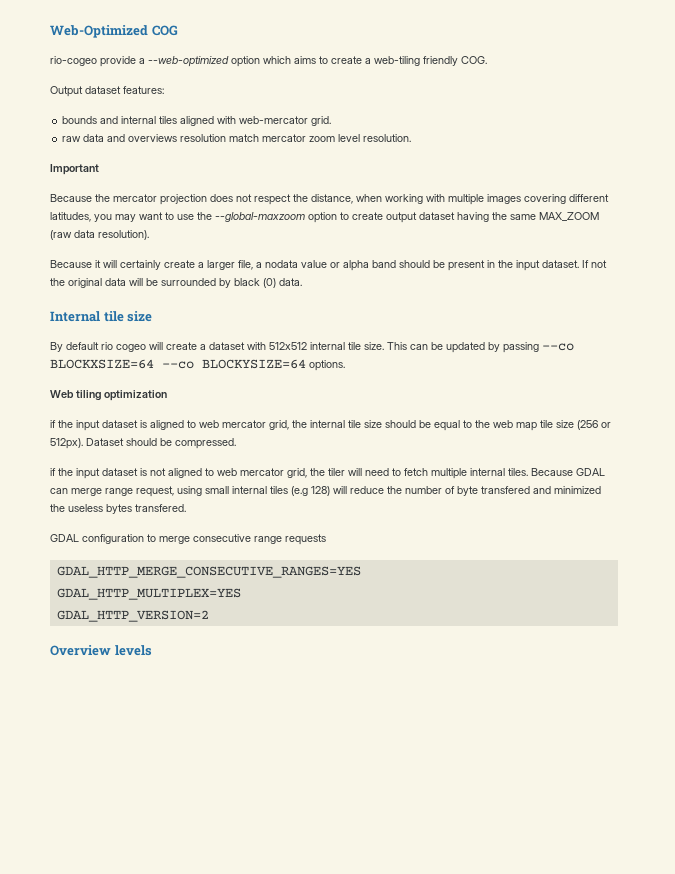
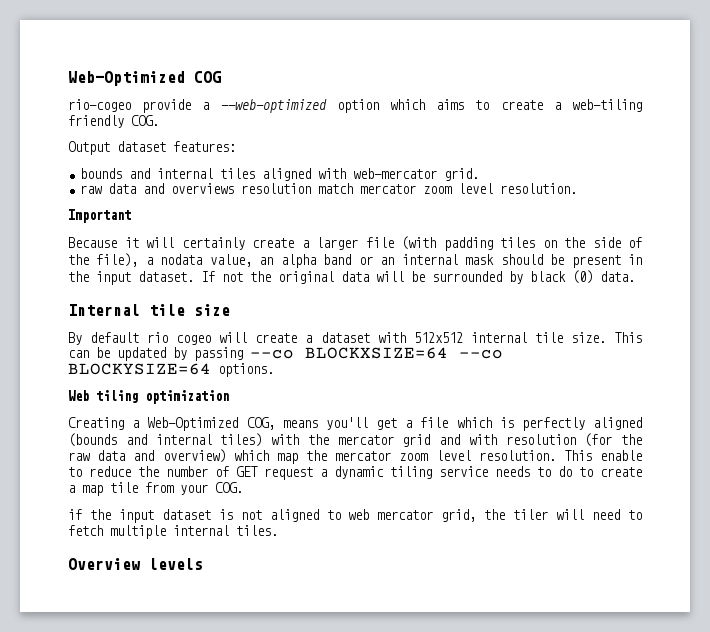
- Because the mercator projection does not respect the distance, when working with multiple images covering different latitudes, you may want to use the --global-maxzoom option to create output dataset having the same MAX_ZOOM (raw data resolution).
- Because it will certainly create a larger file, a nodata value or alpha band should be present in the input dataset.
+ Because it will certainly create a larger file (with padding tiles on the side of the file), a nodata value, an alpha band or an internal mask should be present in the input dataset.
- if the input dataset is aligned to web mercator grid, the internal tile size should be equal to the web map tile size (256 or 512px). Dataset should be compressed.
+ Creating a Web-Optimized COG, means you'll get a file which is perfectly aligned (bounds and internal tiles) with the mercator grid and with resolution (for the raw data and overview) which map the mercator zoom level resolution. This enable to reduce the number of GET request a dynamic tiling service needs to do to create a map tile from your COG.
- Because GDAL can merge range request, using small internal tiles (e.g 128) will reduce the number of byte transfered and minimized the useless bytes transfered.
- GDAL configuration to merge consecutive range requests
- GDAL_HTTP_MERGE_CONSECUTIVE_RANGES=YES
- GDAL_HTTP_MULTIPLEX=YES
- GDAL_HTTP_VERSION=2

